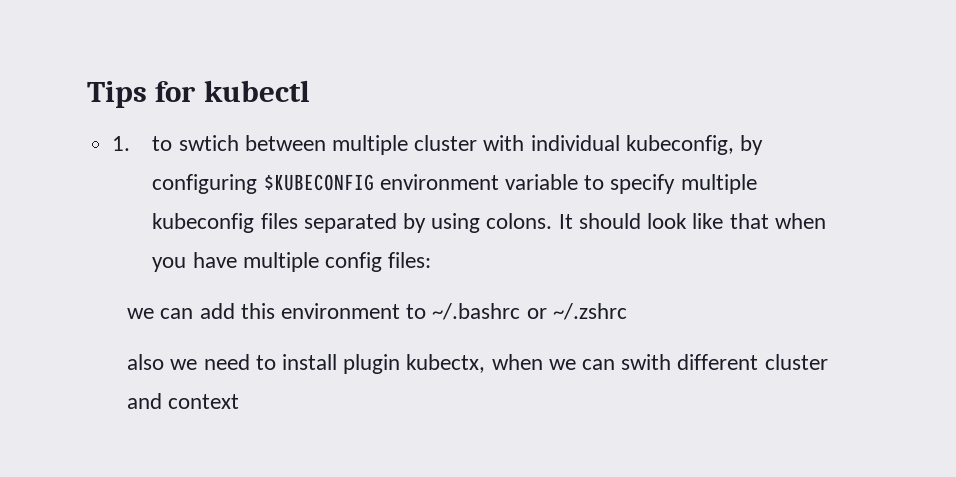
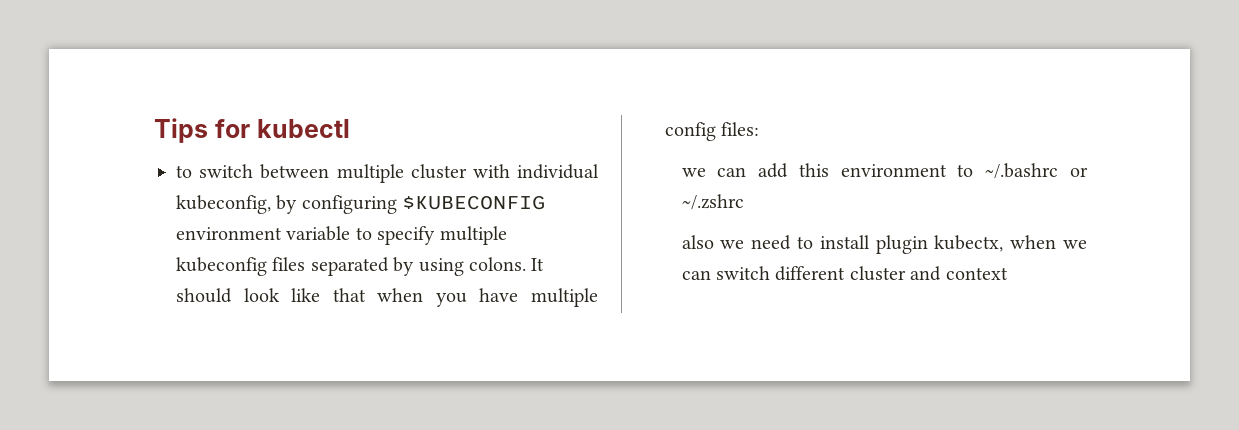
- 1. to swtich between multiple cluster with individual kubeconfig, by configuring $KUBECONFIG environment variable to specify multiple kubeconfig files separated by using colons.
+ to switch between multiple cluster with individual kubeconfig, by configuring $KUBECONFIG environment variable to specify multiple kubeconfig files separated by using colons.
- also we need to install plugin kubectx, when we can swith different cluster and context
+ also we need to install plugin kubectx, when we can switch different cluster and context

